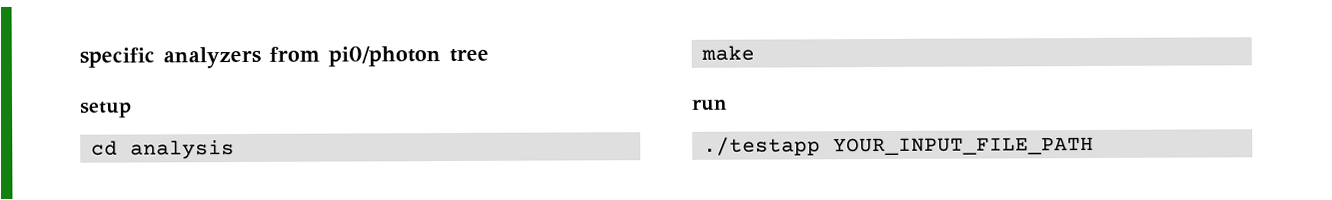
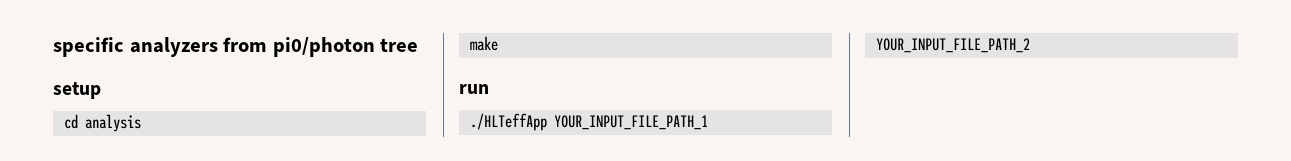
- ./testapp YOUR_INPUT_FILE_PATH
+ ./HLTeffApp YOUR_INPUT_FILE_PATH_1 YOUR_INPUT_FILE_PATH_2

